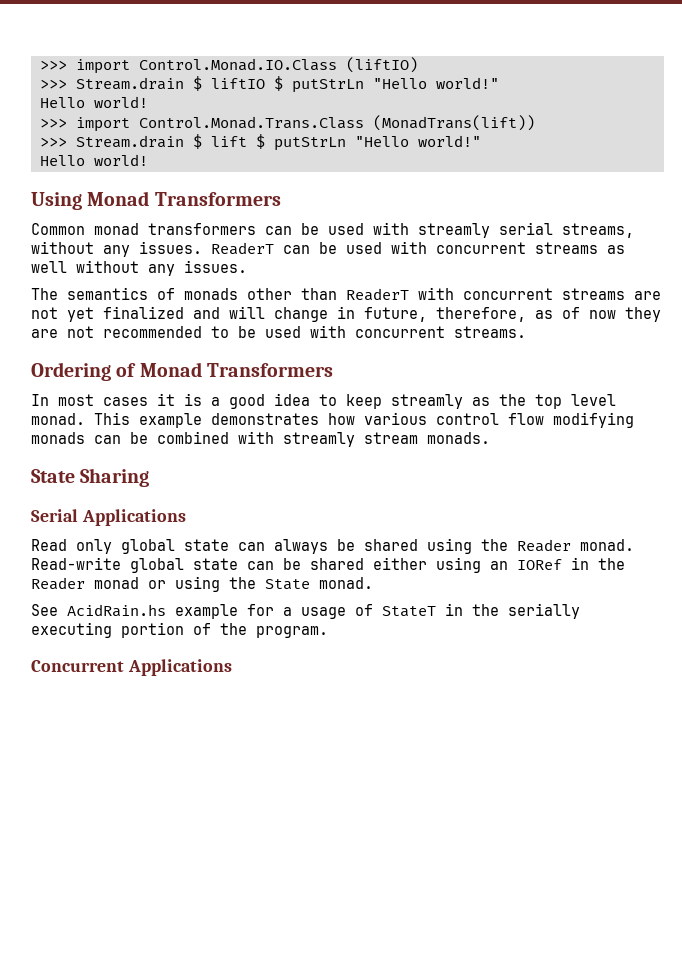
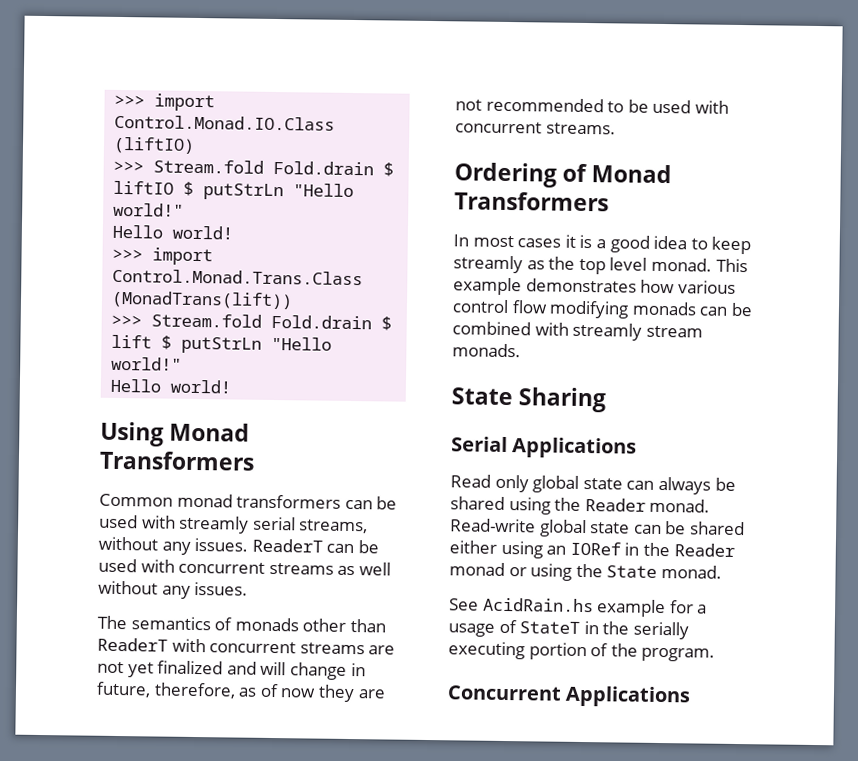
- >>> Stream.drain $ liftIO $ putStrLn "Hello world!"
+ >>> Stream.fold Fold.drain $ liftIO $ putStrLn "Hello world!"
- >>> Stream.drain $ lift $ putStrLn "Hello world!"
+ >>> Stream.fold Fold.drain $ lift $ putStrLn "Hello world!"

